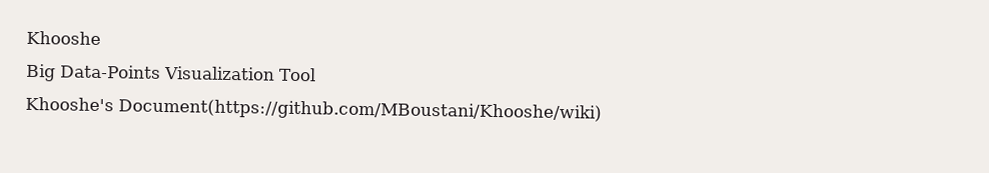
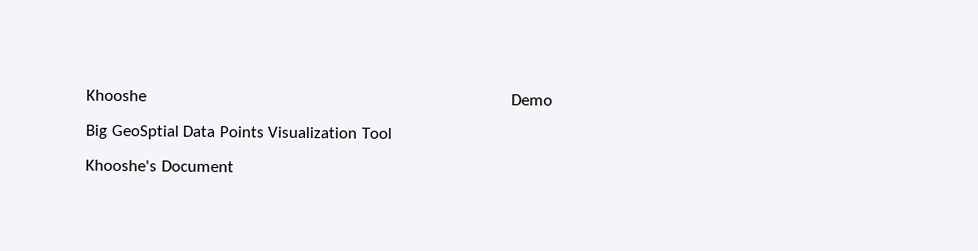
- Big Data-Points Visualization Tool
+ Big GeoSptial Data Points Visualization Tool
- Khooshe's Document(https://github.com/MBoustani/Khooshe/wiki)
+ Khooshe's Document
+ Demo

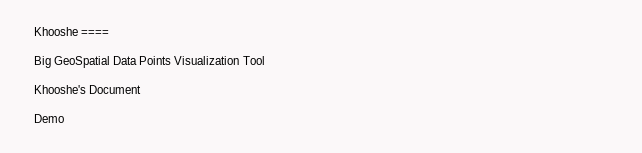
- Khooshe
+ Khooshe ====
- Big GeoSptial Data Points Visualization Tool
+ Big GeoSpatial Data Points Visualization Tool

